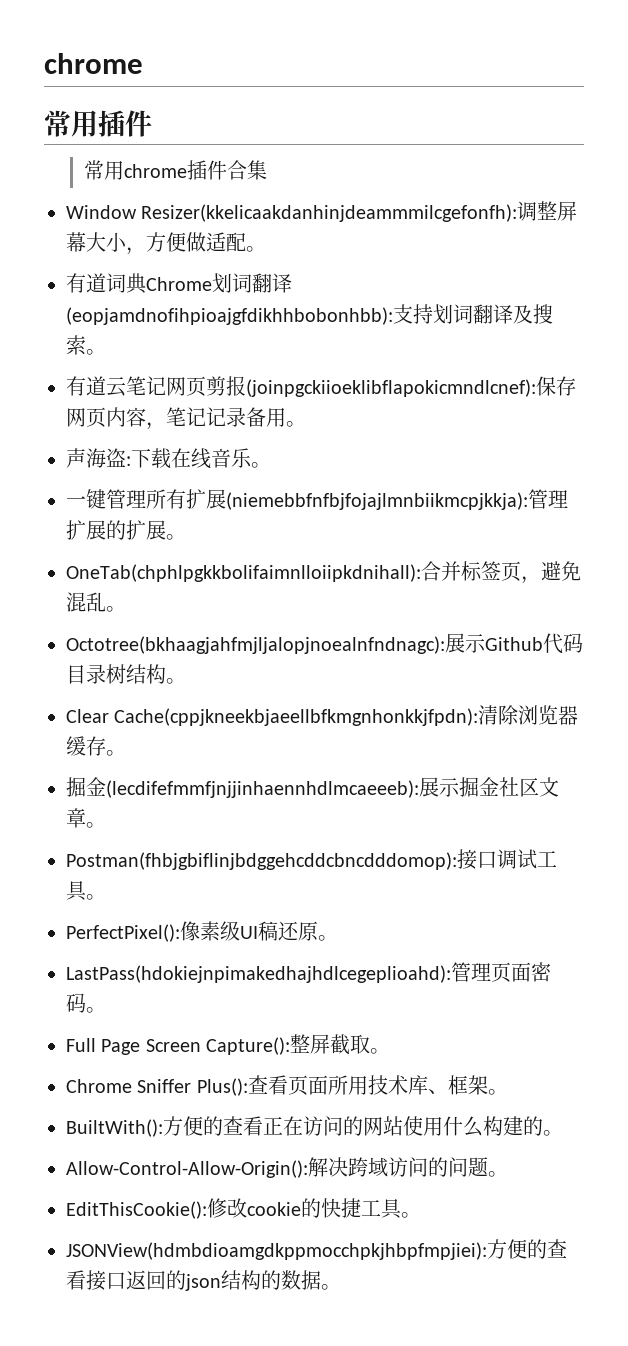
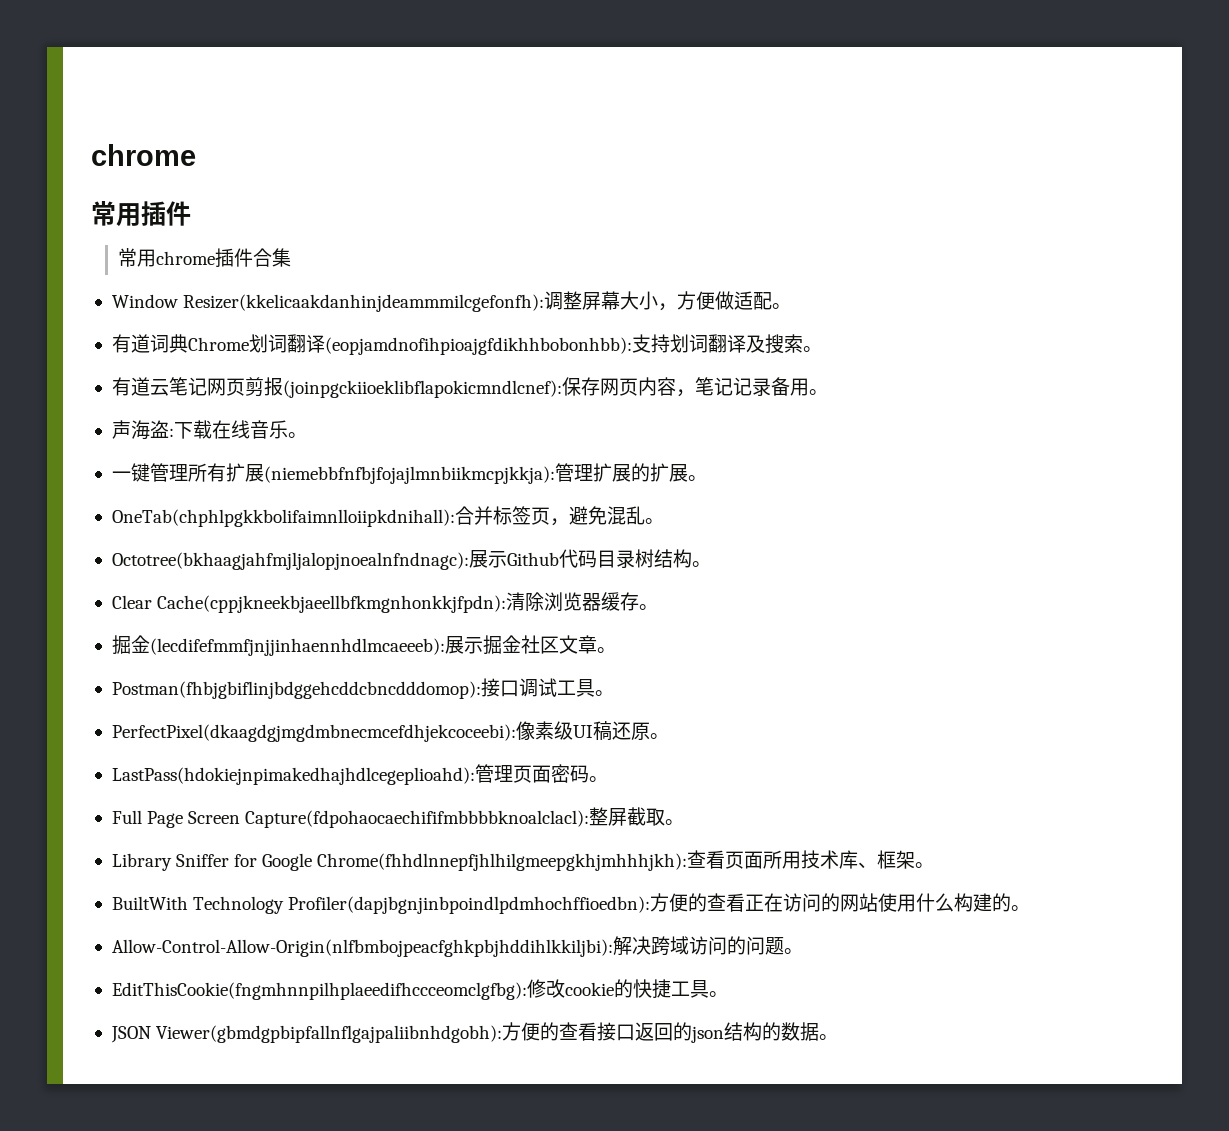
- PerfectPixel():像素级UI稿还原。
+ PerfectPixel(dkaagdgjmgdmbnecmcefdhjekcoceebi):像素级UI稿还原。
- Full Page Screen Capture():整屏截取。
+ Full Page Screen Capture(fdpohaocaechififmbbbbknoalclacl):整屏截取。
- Chrome Sniffer Plus():查看页面所用技术库、框架。
+ Library Sniffer for Google Chrome(fhhdlnnepfjhlhilgmeepgkhjmhhhjkh):查看页面所用技术库、框架。
- BuiltWith():方便的查看正在访问的网站使用什么构建的。
+ BuiltWith Technology Profiler(dapjbgnjinbpoindlpdmhochffioedbn):方便的查看正在访问的网站使用什么构建的。
- Allow-Control-Allow-Origin():解决跨域访问的问题。
+ Allow-Control-Allow-Origin(nlfbmbojpeacfghkpbjhddihlkkiljbi):解决跨域访问的问题。
- EditThisCookie():修改cookie的快捷工具。
+ EditThisCookie(fngmhnnpilhplaeedifhccceomclgfbg):修改cookie的快捷工具。
- JSONView(hdmbdioamgdkppmocchpkjhbpfmpjiei):方便的查看接口返回的json结构的数据。
+ JSON Viewer(gbmdgpbipfallnflgajpaliibnhdgobh):方便的查看接口返回的json结构的数据。

